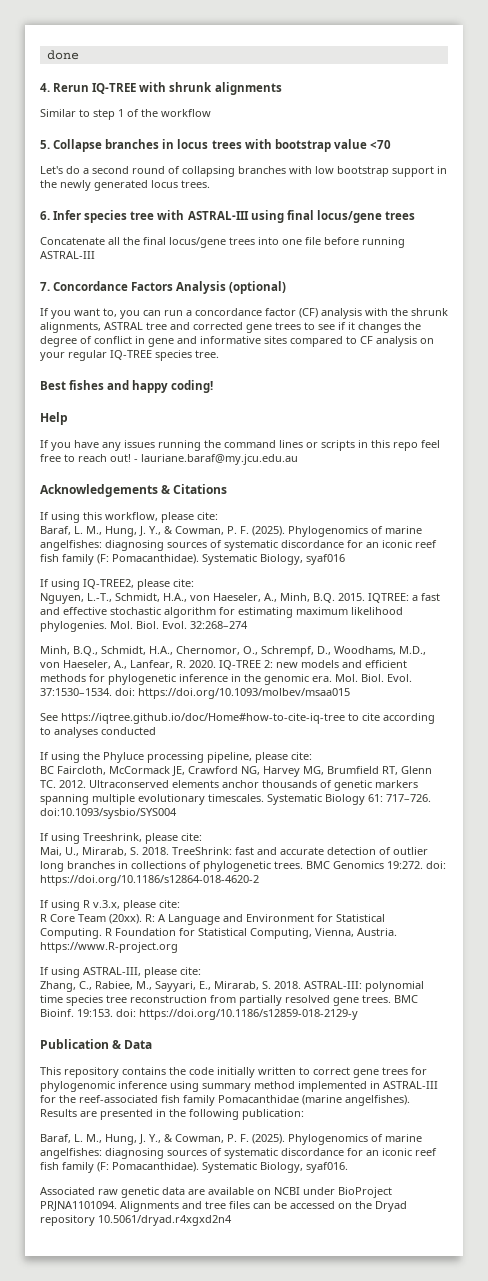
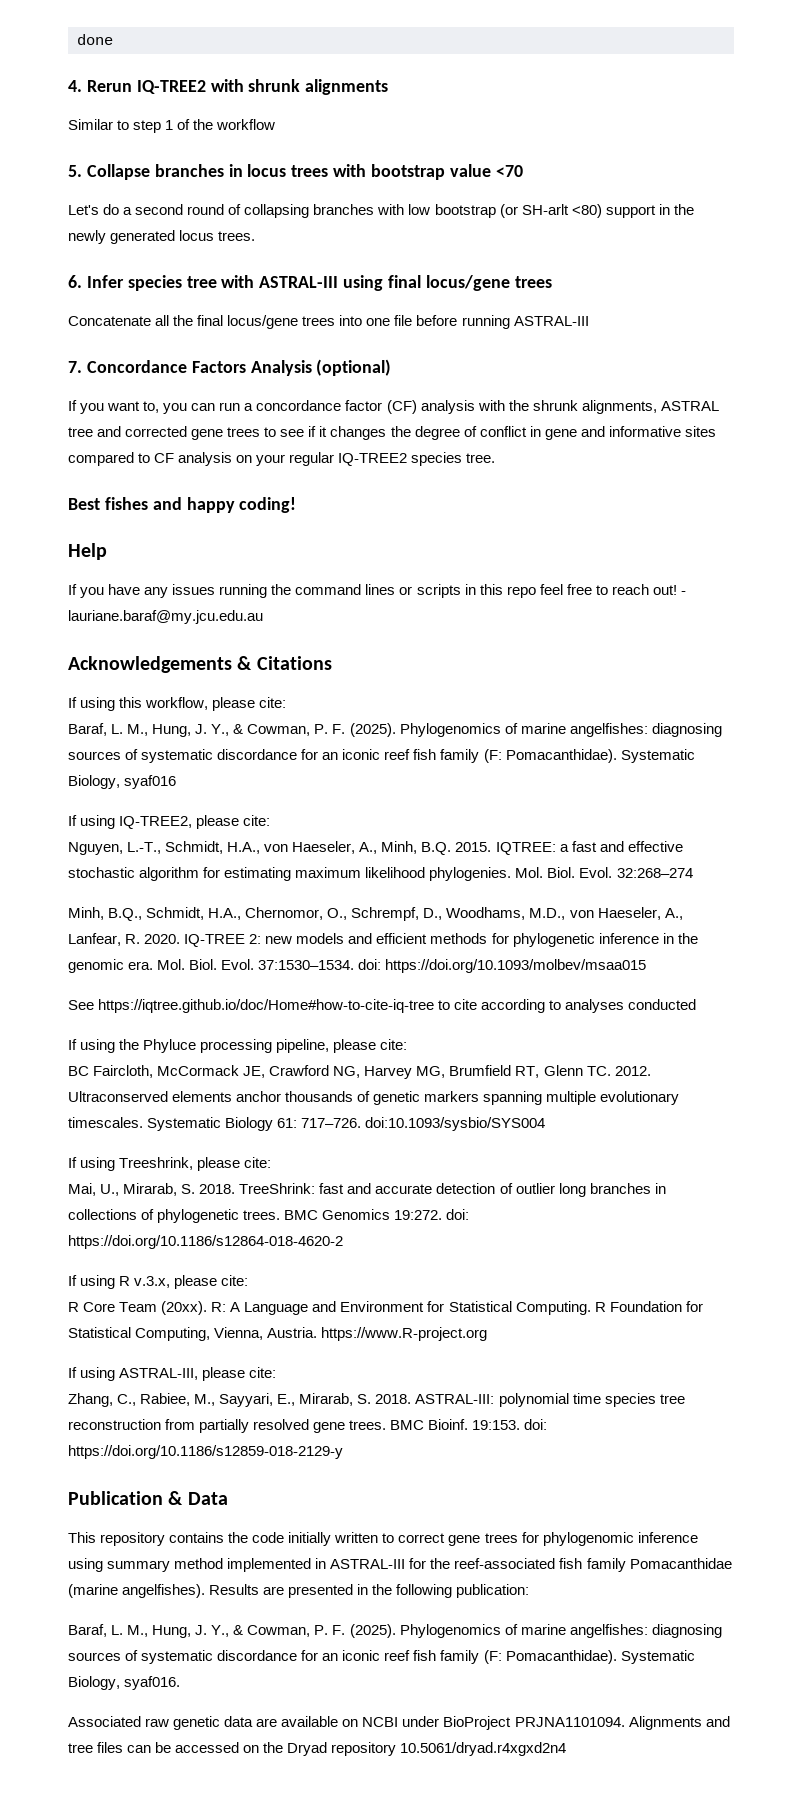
- 4. Rerun IQ-TREE with shrunk alignments
+ 4. Rerun IQ-TREE2 with shrunk alignments
- Let's do a second round of collapsing branches with low bootstrap support in the newly generated locus trees.
+ Let's do a second round of collapsing branches with low bootstrap (or SH-arlt <80) support in the newly generated locus trees.
- If you want to, you can run a concordance factor (CF) analysis with the shrunk alignments, ASTRAL tree and corrected gene trees to see if it changes the degree of conflict in gene and informative sites compared to CF analysis on your regular IQ-TREE species tree.
+ If you want to, you can run a concordance factor (CF) analysis with the shrunk alignments, ASTRAL tree and corrected gene trees to see if it changes the degree of conflict in gene and informative sites compared to CF analysis on your regular IQ-TREE2 species tree.

